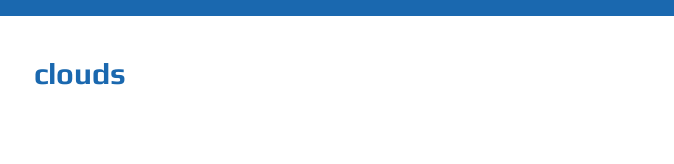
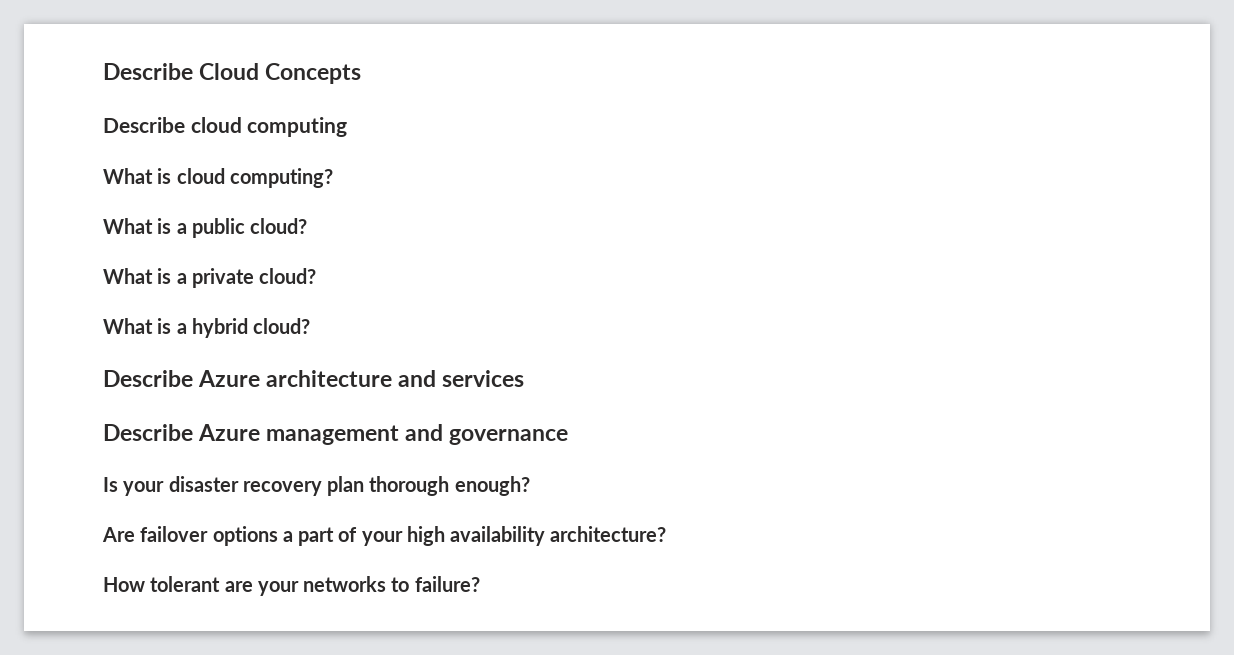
- clouds
+ Describe Cloud Concepts
+ Describe cloud computing
+ What is cloud computing?
+ What is a public cloud?
+ What is a private cloud?
+ What is a hybrid cloud?
+ Describe Azure architecture and services
+ Describe Azure management and governance
+ Is your disaster recovery plan thorough enough?
+ Are failover options a part of your high availability architecture?
+ How tolerant are your networks to failure?

